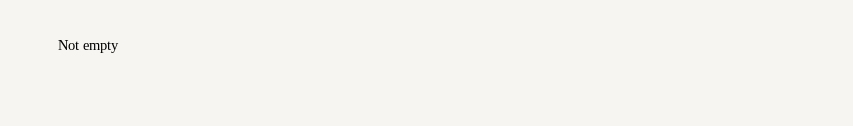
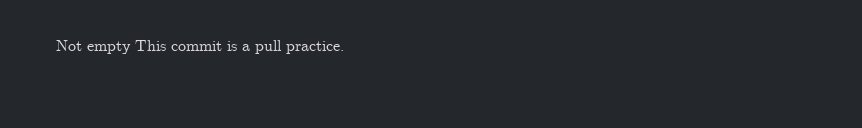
- Not empty
+ Not empty This commit is a pull practice.

